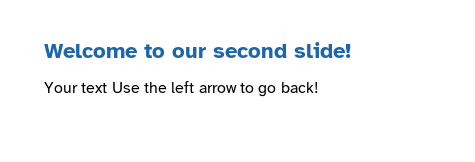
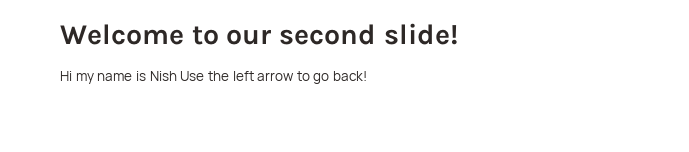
- Your text Use the left arrow to go back!
+ Hi my name is Nish Use the left arrow to go back!

